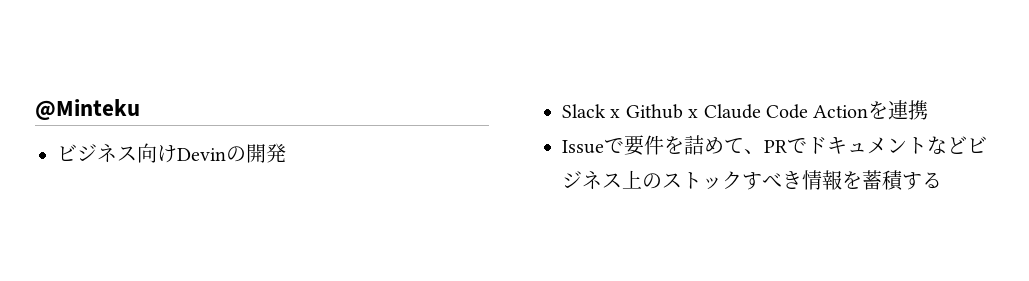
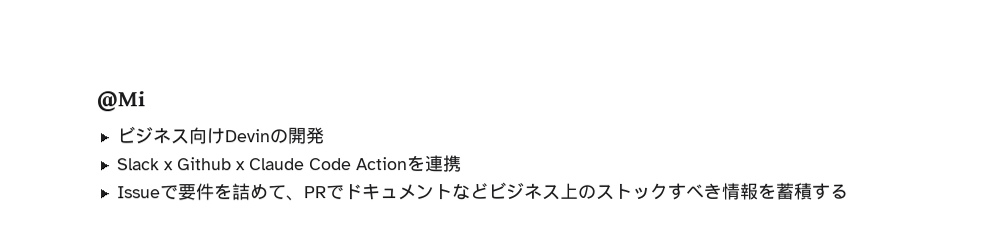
- @Minteku
+ @Mi

